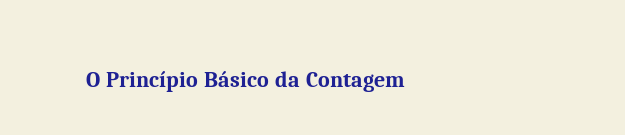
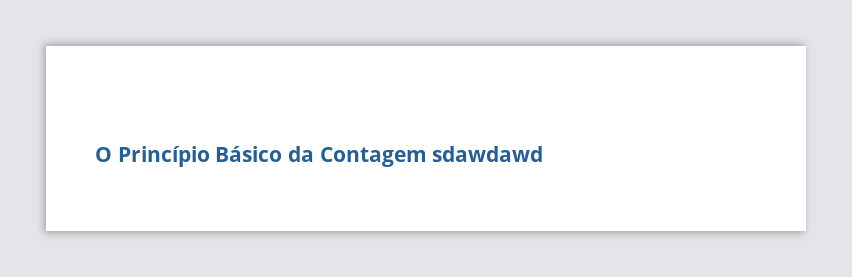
- O Princípio Básico da Contagem
+ O Princípio Básico da Contagem sdawdawd

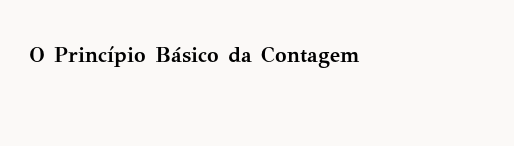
- O Princípio Básico da Contagem sdawdawd
+ O Princípio Básico da Contagem

